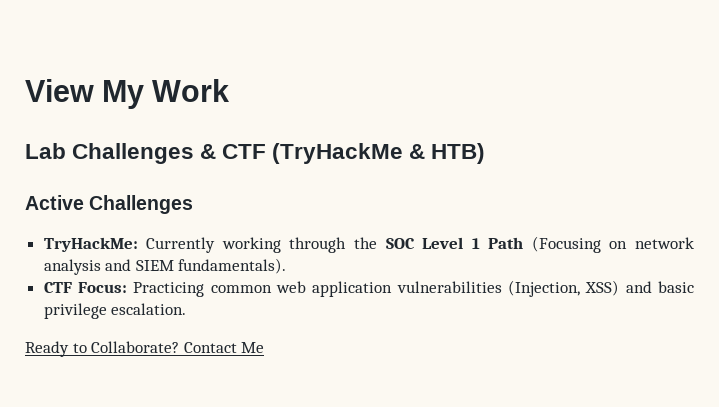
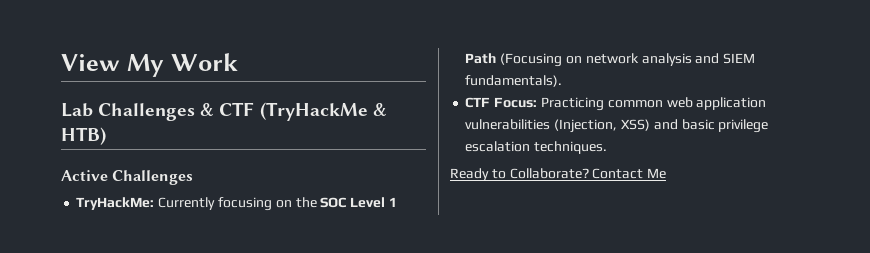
- TryHackMe: Currently working through the SOC Level 1 Path (Focusing on network analysis and SIEM fundamentals).
+ TryHackMe: Currently focusing on the SOC Level 1 Path (Focusing on network analysis and SIEM fundamentals).
- CTF Focus: Practicing common web application vulnerabilities (Injection, XSS) and basic privilege escalation.
+ CTF Focus: Practicing common web application vulnerabilities (Injection, XSS) and basic privilege escalation techniques.

